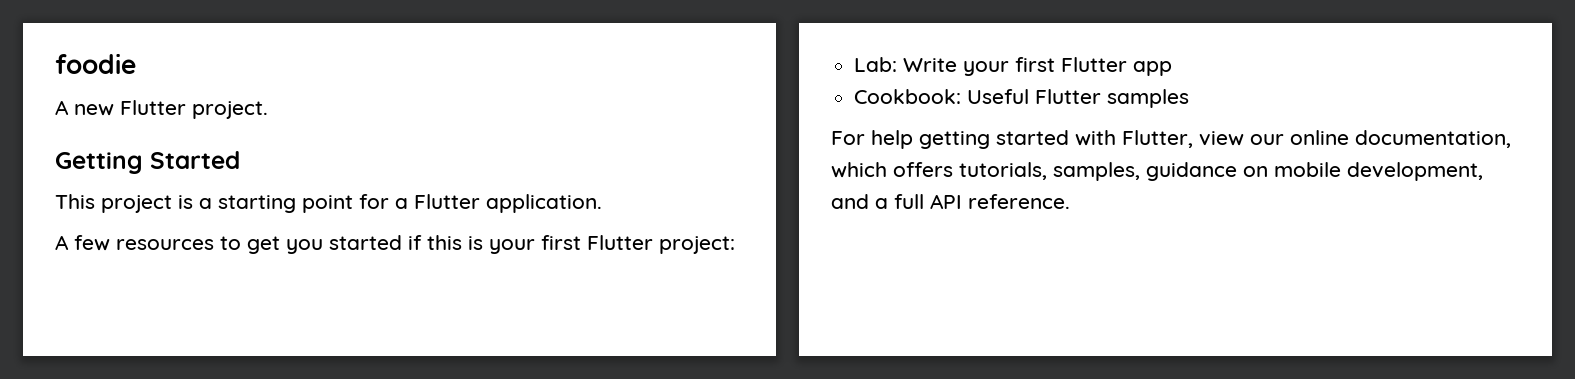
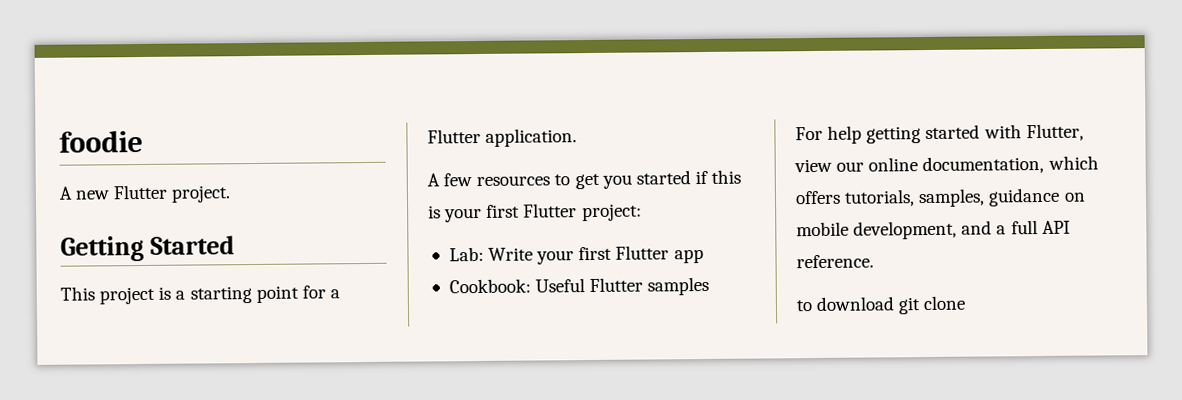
+ to download git clone

